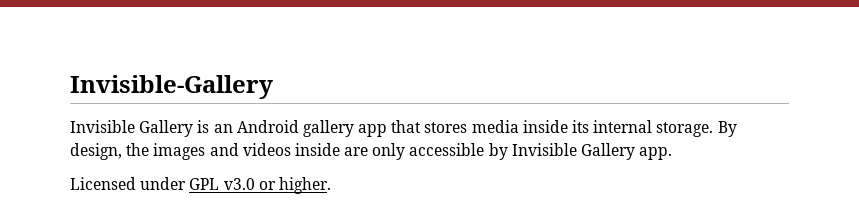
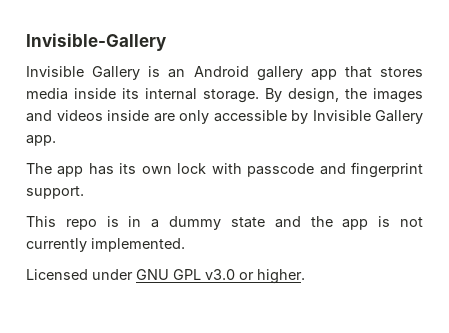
+ The app has its own lock with passcode and fingerprint support.
+ This repo is in a dummy state and the app is not currently implemented.
- Licensed under GPL v3.0 or higher.
+ Licensed under GNU GPL v3.0 or higher.

